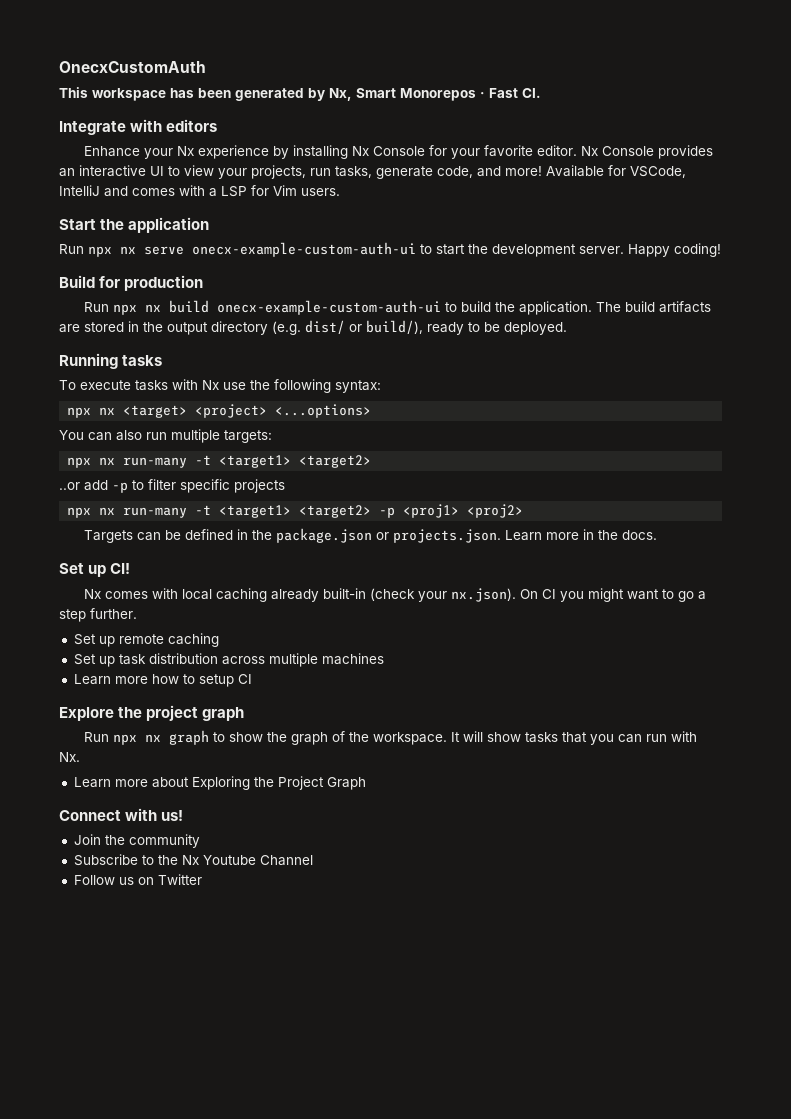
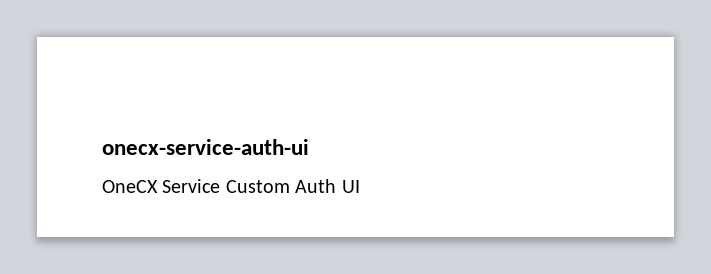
- OnecxCustomAuth
- This workspace has been generated by Nx, Smart Monorepos · Fast CI.
- Integrate with editors
- Enhance your Nx experience by installing Nx Console for your favorite editor. Nx Console provides an interactive UI to view your projects, run tasks, generate code, and more! Available for VSCode, IntelliJ and comes with a LSP for Vim users.
- Start the application
- Run npx nx serve onecx-example-custom-auth-ui to start the development server. Happy coding!
- Build for production
- Run npx nx build onecx-example-custom-auth-ui to build the application. The build artifacts are stored in the output directory (e.g. dist/ or build/), ready to be deployed.
- Running tasks
- To execute tasks with Nx use the following syntax:
- npx nx <target> <project> <...options>
- You can also run multiple targets:
- npx nx run-many -t <target1> <target2>
- ..or add -p to filter specific projects
- npx nx run-many -t <target1> <target2> -p <proj1> <proj2>
- Targets can be defined in the package.json or projects.json. Learn more in the docs.
- Set up CI!
- Nx comes with local caching already built-in (check your nx.json). On CI you might want to go a step further.
- Set up remote caching
- Set up task distribution across multiple machines
- Learn more how to setup CI
- Explore the project graph
- Run npx nx graph to show the graph of the workspace. It will show tasks that you can run with Nx.
- Learn more about Exploring the Project Graph
- Connect with us!
- Join the community
- Subscribe to the Nx Youtube Channel
- Follow us on Twitter
+ onecx-service-auth-ui
+ OneCX Service Custom Auth UI

